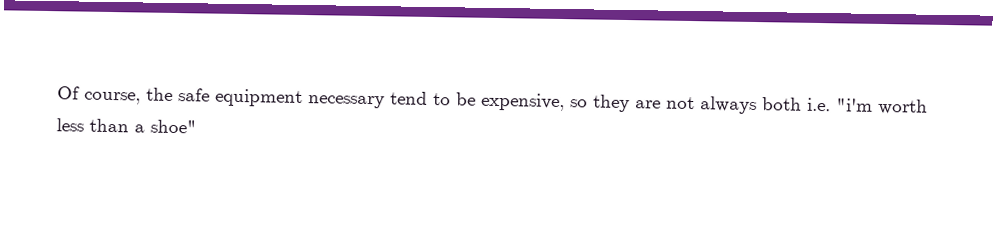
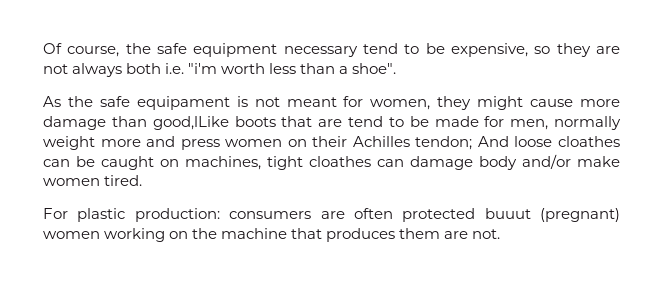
- Of course, the safe equipment necessary tend to be expensive, so they are not always both i.e. "i'm worth less than a shoe"
+ Of course, the safe equipment necessary tend to be expensive, so they are not always both i.e. "i'm worth less than a shoe".
+ As the safe equipament is not meant for women, they might cause more damage than good,lLike boots that are tend to be made for men, normally weight more and press women on their Achilles tendon; And loose cloathes can be caught on machines, tight cloathes can damage body and/or make women tired.
+ For plastic production: consumers are often protected buuut (pregnant) women working on the machine that produces them are not.

